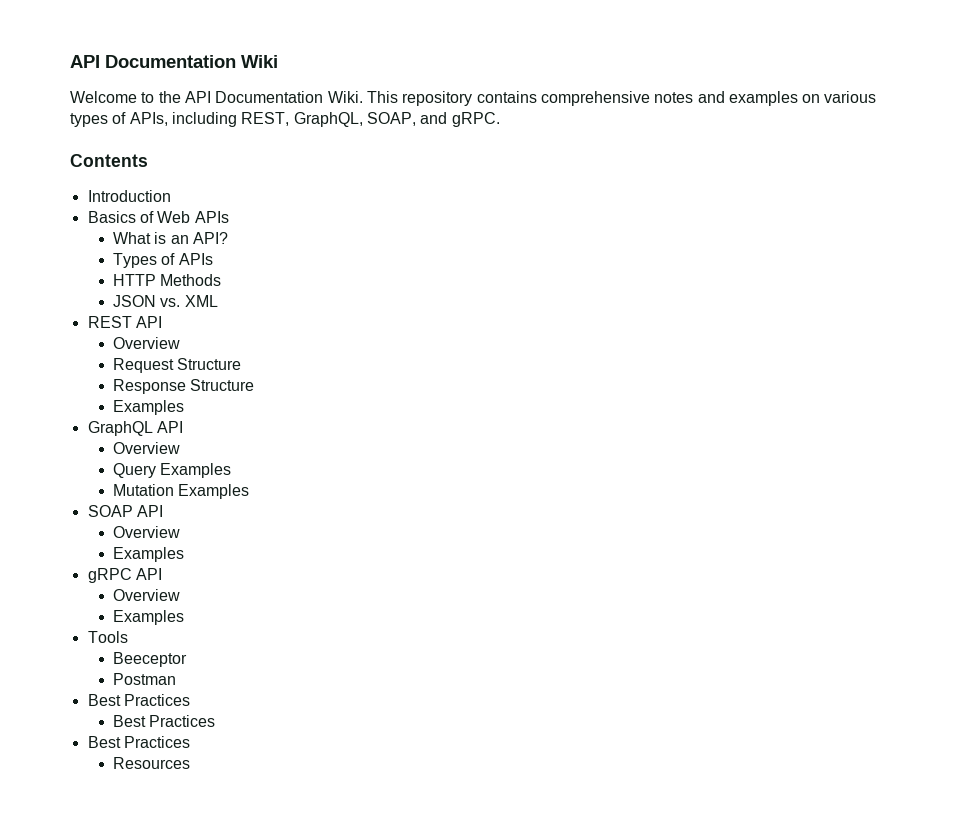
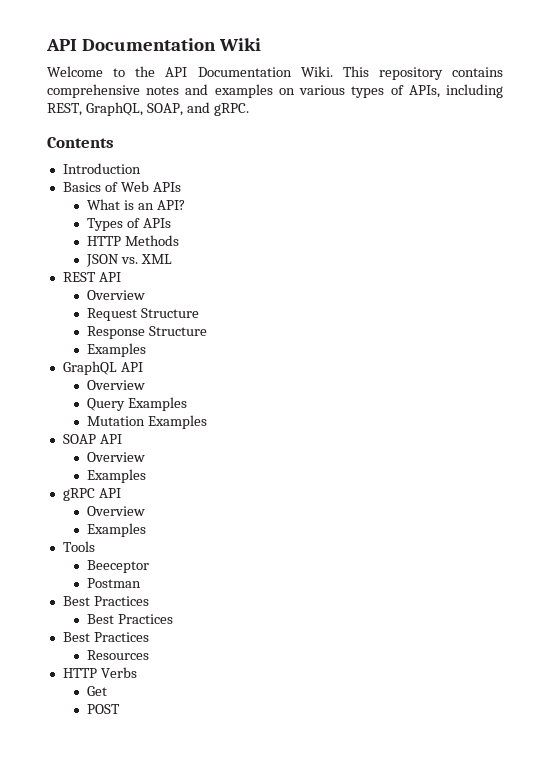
+ HTTP Verbs
+ Get
+ POST

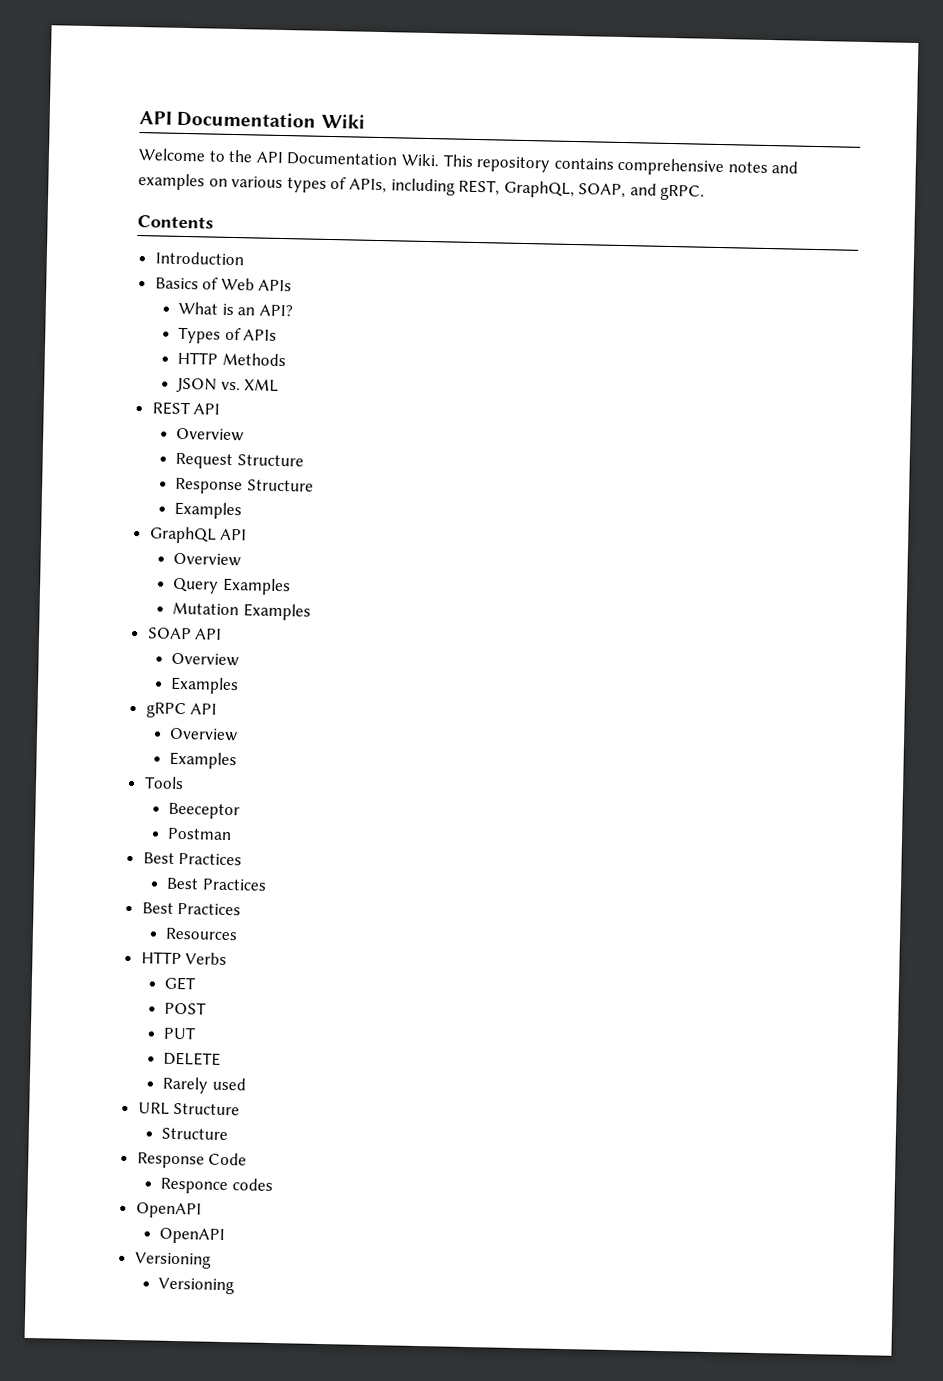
- Get
+ GET
+ PUT
+ DELETE
+ Rarely used
+ URL Structure
+ Structure
+ Response Code
+ Responce codes
+ OpenAPI
+ OpenAPI
+ Versioning
+ Versioning

